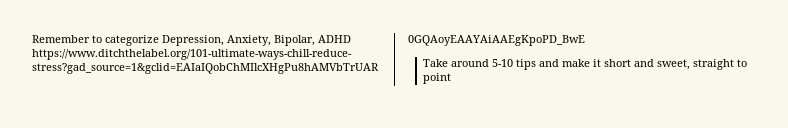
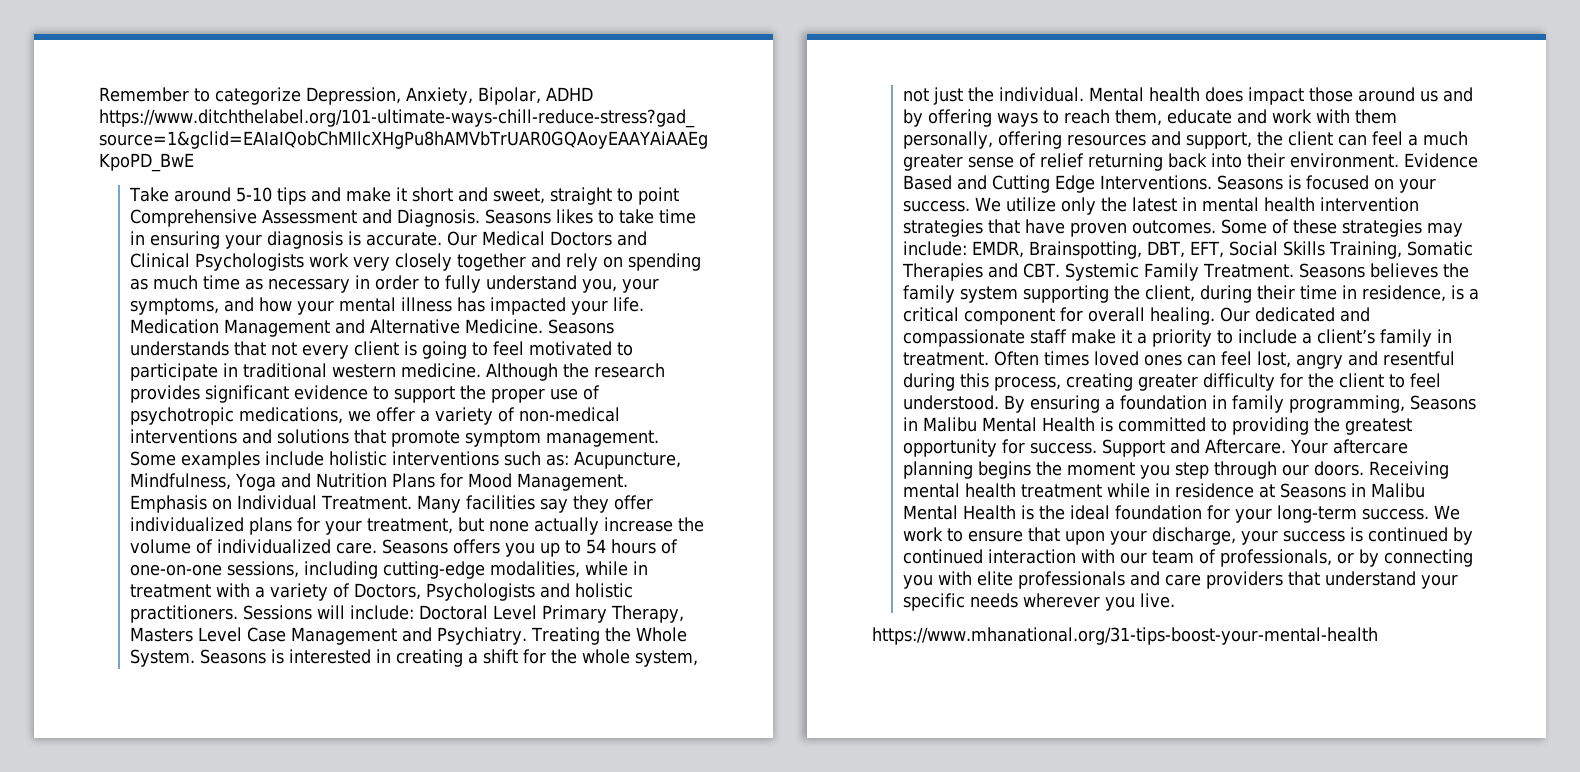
- Take around 5-10 tips and make it short and sweet, straight to point
+ Take around 5-10 tips and make it short and sweet, straight to point Comprehensive Assessment and Diagnosis. Seasons likes to take time in ensuring your diagnosis is accurate. Our Medical Doctors and Clinical Psychologists work very closely together and rely on spending as much time as necessary in order to fully understand you, your symptoms, and how your mental illness has impacted your life. Medication Management and Alternative Medicine. Seasons understands that not every client is going to feel motivated to participate in traditional western medicine. Although the research provides significant evidence to support the proper use of psychotropic medications, we offer a variety of non-medical interventions and solutions that promote symptom management. Some examples include holistic interventions such as: Acupuncture, Mindfulness, Yoga and Nutrition Plans for Mood Management. Emphasis on Individual Treatment. Many facilities say they offer individualized plans for your treatment, but none actually increase the volume of individualized care. Seasons offers you up to 54 hours of one-on-one sessions, including cutting-edge modalities, while in treatment with a variety of Doctors, Psychologists and holistic practitioners. Sessions will include: Doctoral Level Primary Therapy, Masters Level Case Management and Psychiatry. Treating the Whole System. Seasons is interested in creating a shift for the whole system, not just the individual. Mental health does impact those around us and by offering ways to reach them, educate and work with them personally, offering resources and support, the client can feel a much greater sense of relief returning back into their environment. Evidence Based and Cutting Edge Interventions. Seasons is focused on your success. We utilize only the latest in mental health intervention strategies that have proven outcomes. Some of these strategies may include: EMDR, Brainspotting, DBT, EFT, Social Skills Training, Somatic Therapies and CBT. Systemic Family Treatment. Seasons believes the family system supporting the client, during their time in residence, is a critical component for overall healing. Our dedicated and compassionate staff make it a priority to include a client’s family in treatment. Often times loved ones can feel lost, angry and resentful during this process, creating greater difficulty for the client to feel understood. By ensuring a foundation in family programming, Seasons in Malibu Mental Health is committed to providing the greatest opportunity for success. Support and Aftercare. Your aftercare planning begins the moment you step through our doors. Receiving mental health treatment while in residence at Seasons in Malibu Mental Health is the ideal foundation for your long-term success. We work to ensure that upon your discharge, your success is continued by continued interaction with our team of professionals, or by connecting you with elite professionals and care providers that understand your specific needs wherever you live.
+ https://www.mhanational.org/31-tips-boost-your-mental-health

